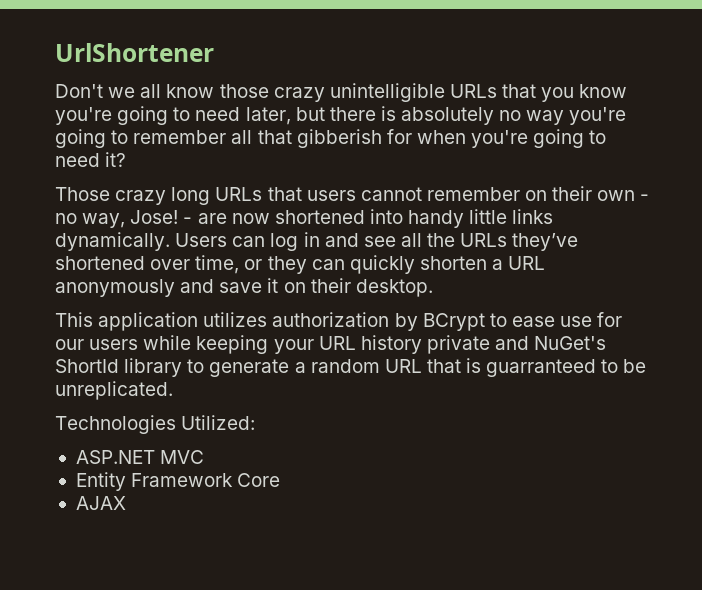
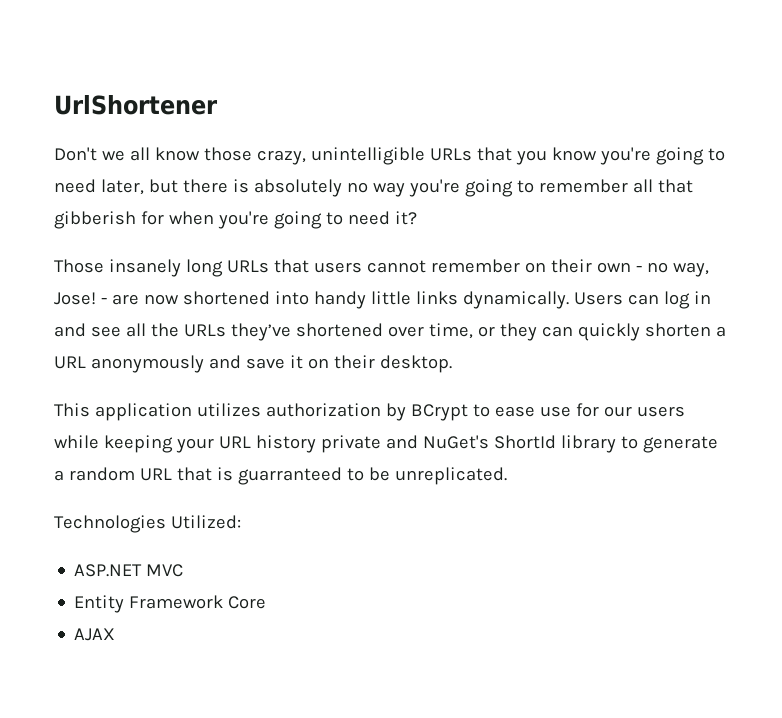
- Don't we all know those crazy unintelligible URLs that you know you're going to need later, but there is absolutely no way you're going to remember all that gibberish for when you're going to need it?
+ Don't we all know those crazy, unintelligible URLs that you know you're going to need later, but there is absolutely no way you're going to remember all that gibberish for when you're going to need it?
- Those crazy long URLs that users cannot remember on their own - no way, Jose!
+ Those insanely long URLs that users cannot remember on their own - no way, Jose!

